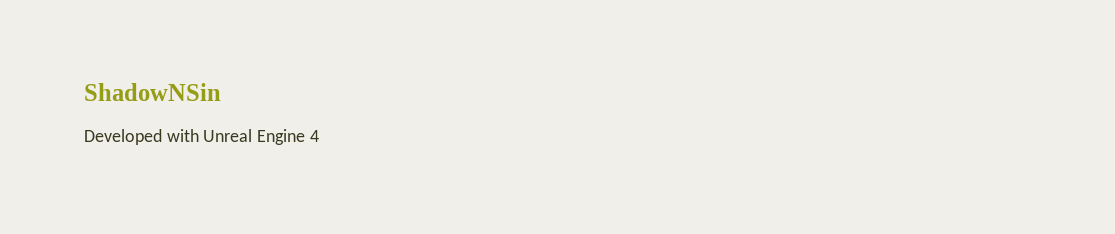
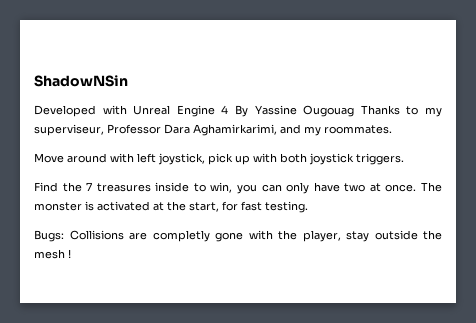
- Developed with Unreal Engine 4
+ Developed with Unreal Engine 4 By Yassine Ougouag Thanks to my superviseur, Professor Dara Aghamirkarimi, and my roommates.
+ Move around with left joystick, pick up with both joystick triggers.
+ Find the 7 treasures inside to win, you can only have two at once. The monster is activated at the start, for fast testing.
+ Bugs: Collisions are completly gone with the player, stay outside the mesh !

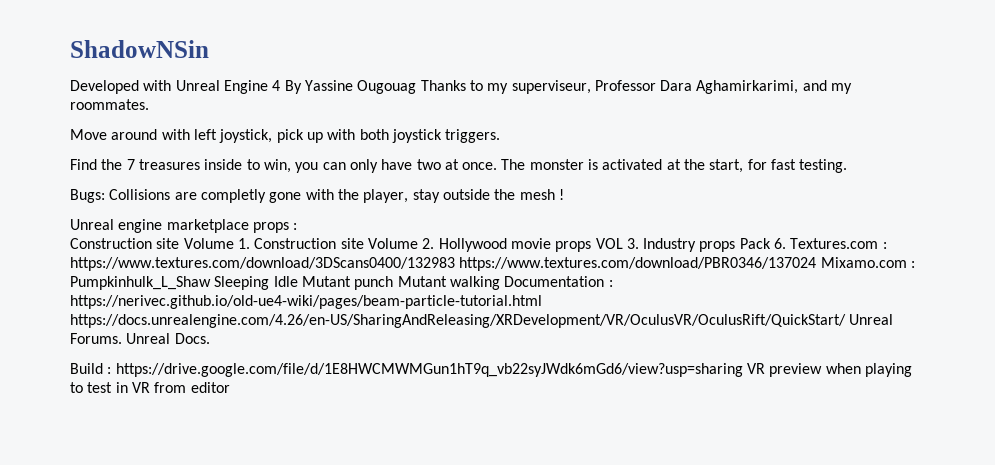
+ Unreal engine marketplace props :
+ Construction site Volume 1. Construction site Volume 2. Hollywood movie props VOL 3. Industry props Pack 6. Textures.com : https://www.textures.com/download/3DScans0400/132983 https://www.textures.com/download/PBR0346/137024 Mixamo.com : Pumpkinhulk_L_Shaw Sleeping Idle Mutant punch Mutant walking Documentation : https://nerivec.github.io/old-ue4-wiki/pages/beam-particle-tutorial.html https://docs.unrealengine.com/4.26/en-US/SharingAndReleasing/XRDevelopment/VR/OculusVR/OculusRift/QuickStart/ Unreal Forums. Unreal Docs.
+ Build : https://drive.google.com/file/d/1E8HWCMWMGun1hT9q_vb22syJWdk6mGd6/view?usp=sharing VR preview when playing to test in VR from editor

